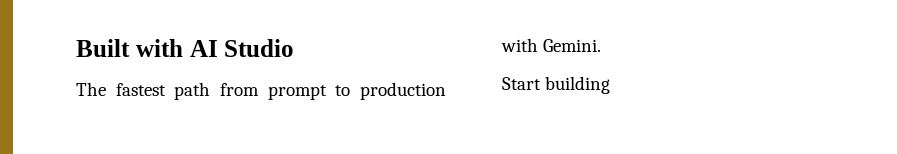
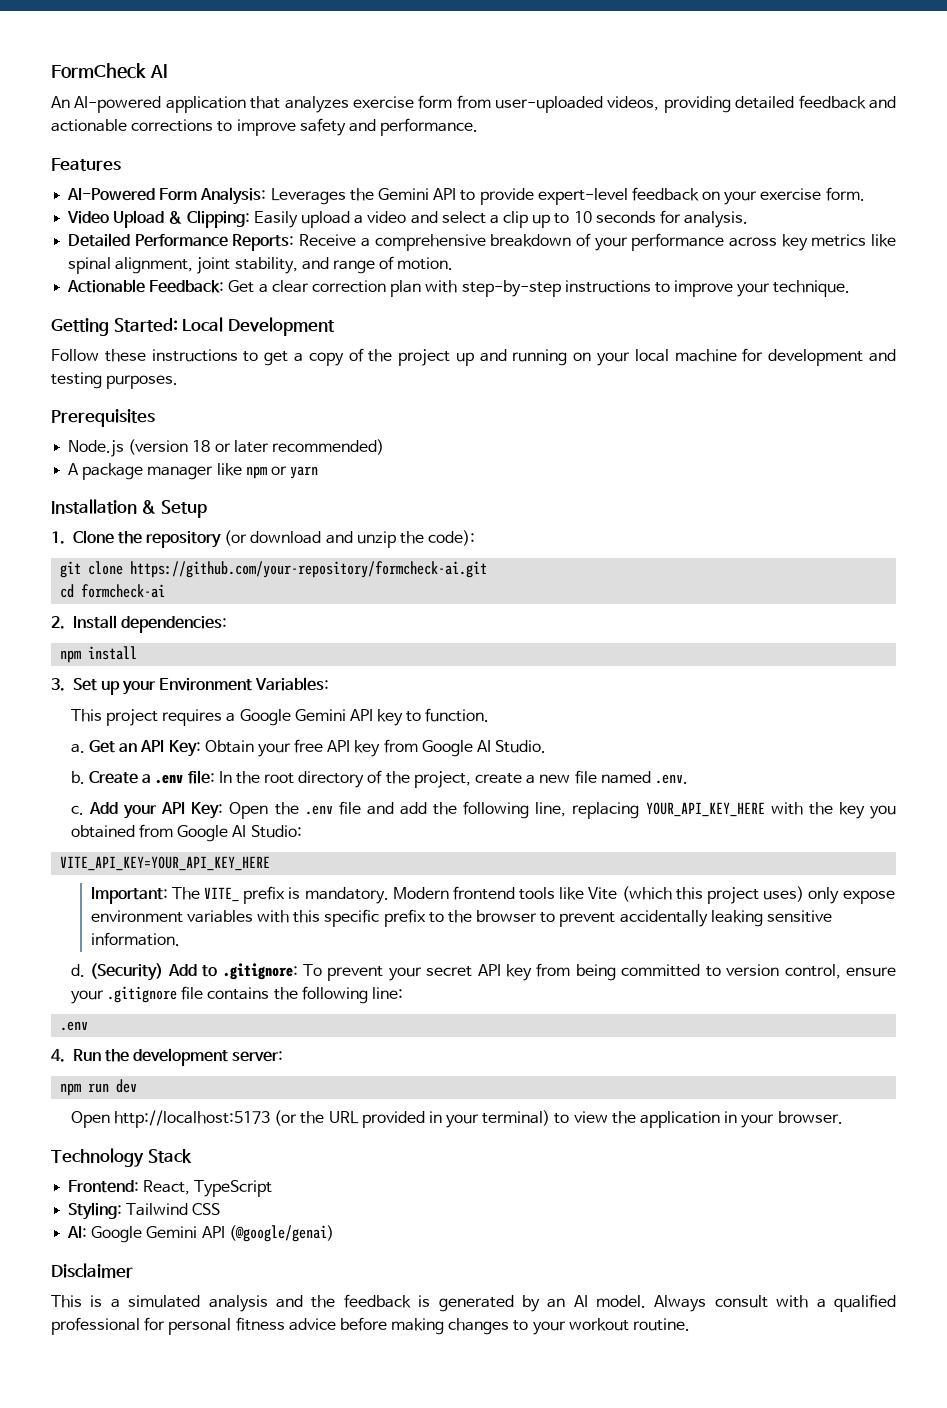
- Built with AI Studio
- The fastest path from prompt to production with Gemini.
- Start building
+ FormCheck AI
+ An AI-powered application that analyzes exercise form from user-uploaded videos, providing detailed feedback and actionable corrections to improve safety and performance.
+ Features
+ AI-Powered Form Analysis: Leverages the Gemini API to provide expert-level feedback on your exercise form.
+ Video Upload & Clipping: Easily upload a video and select a clip up to 10 seconds for analysis.
+ Detailed Performance Reports: Receive a comprehensive breakdown of your performance across key metrics like spinal alignment, joint stability, and range of motion.
+ Actionable Feedback: Get a clear correction plan with step-by-step instructions to improve your technique.
+ Getting Started: Local Development
+ Follow these instructions to get a copy of the project up and running on your local machine for development and testing purposes.
+ Prerequisites
+ Node.js (version 18 or later recommended)
+ A package manager like npm or yarn
+ Installation & Setup
+ 1. Clone the repository (or download and unzip the code):
+ git clone https://github.com/your-repository/formcheck-ai.git
+ cd formcheck-ai
+ 2. Install dependencies:
+ npm install
+ 3. Set up your Environment Variables:
+ This project requires a Google Gemini API key to function.
+ a. Get an API Key: Obtain your free API key from Google AI Studio.
+ b. Create a .env file: In the root directory of the project, create a new file named .env.
+ c. Add your API Key: Open the .env file and add the following line, replacing YOUR_API_KEY_HERE with the key you obtained from Google AI Studio:
+ VITE_API_KEY=YOUR_API_KEY_HERE
+ Important: The VITE_ prefix is mandatory. Modern frontend tools like Vite (which this project uses) only expose environment variables with this specific prefix to the browser to prevent accidentally leaking sensitive information.
+ d. (Security) Add to .gitignore: To prevent your secret API key from being committed to version control, ensure your .gitignore file contains the following line:
+ .env
+ 4. Run the development server:
+ npm run dev
+ Open http://localhost:5173 (or the URL provided in your terminal) to view the application in your browser.
+ Technology Stack
+ Frontend: React, TypeScript
+ Styling: Tailwind CSS
+ AI: Google Gemini API (@google/genai)
+ Disclaimer
+ This is a simulated analysis and the feedback is generated by an AI model. Always consult with a qualified professional for personal fitness advice before making changes to your workout routine.

